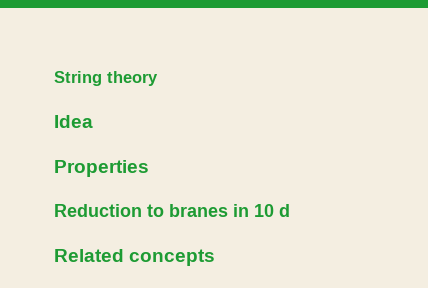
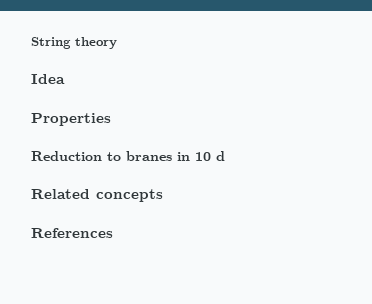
+ References

